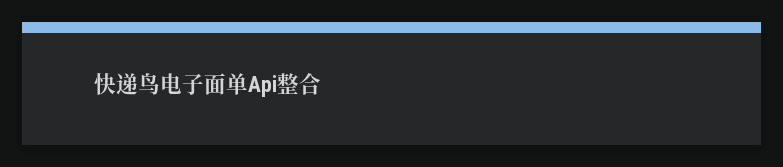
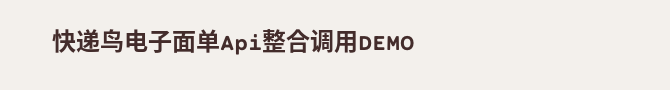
- 快递鸟电子面单Api整合
+ 快递鸟电子面单Api整合调用DEMO

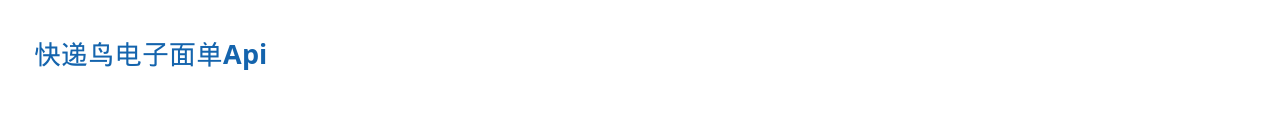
- 快递鸟电子面单Api整合调用DEMO
+ 快递鸟电子面单Api

